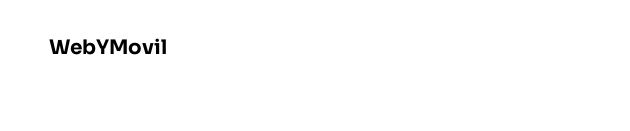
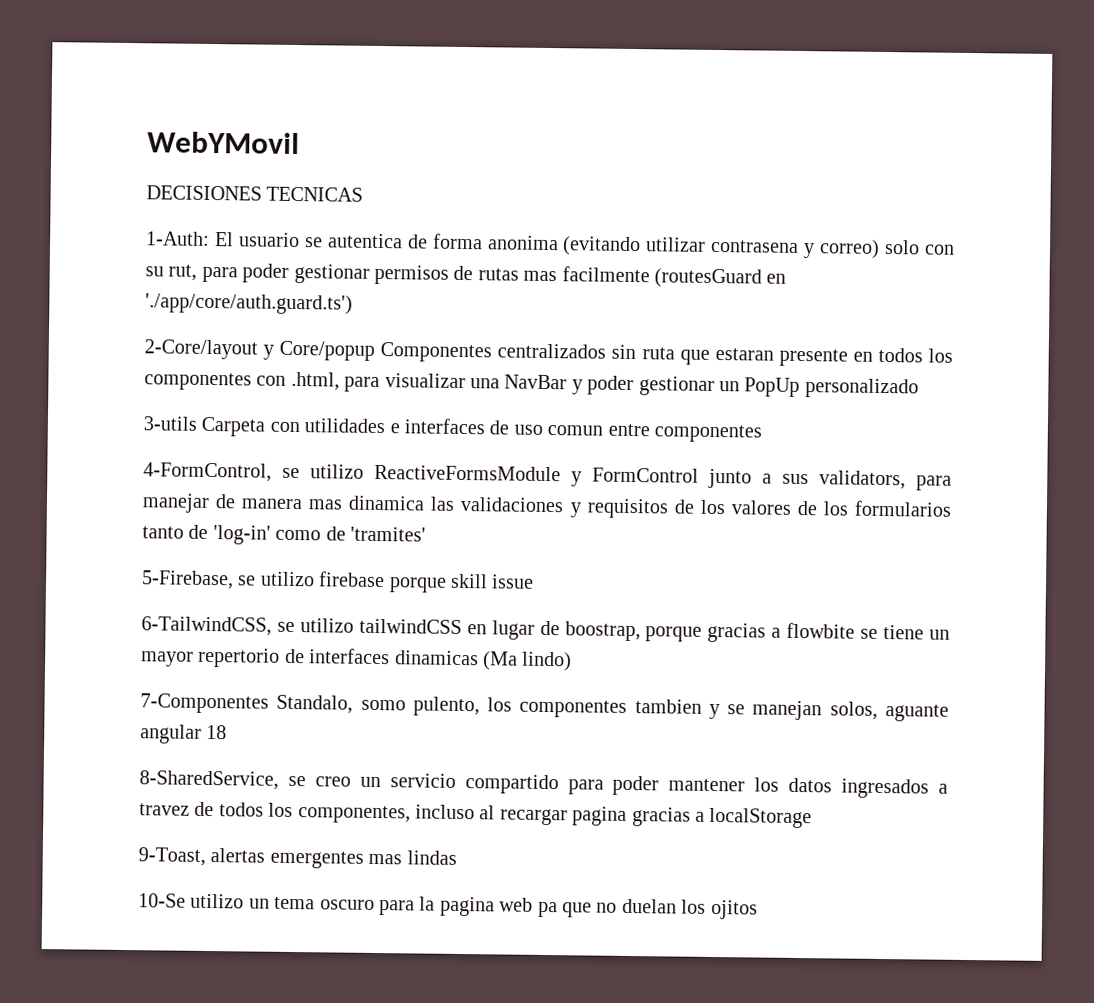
+ DECISIONES TECNICAS
+ 1-Auth: El usuario se autentica de forma anonima (evitando utilizar contrasena y correo) solo con su rut, para poder gestionar permisos de rutas mas facilmente (routesGuard en './app/core/auth.guard.ts')
+ 2-Core/layout y Core/popup Componentes centralizados sin ruta que estaran presente en todos los componentes con .html, para visualizar una NavBar y poder gestionar un PopUp personalizado
+ 3-utils Carpeta con utilidades e interfaces de uso comun entre componentes
+ 4-FormControl, se utilizo ReactiveFormsModule y FormControl junto a sus validators, para manejar de manera mas dinamica las validaciones y requisitos de los valores de los formularios tanto de 'log-in' como de 'tramites'
+ 5-Firebase, se utilizo firebase porque skill issue
+ 6-TailwindCSS, se utilizo tailwindCSS en lugar de boostrap, porque gracias a flowbite se tiene un mayor repertorio de interfaces dinamicas (Ma lindo)
+ 7-Componentes Standalo, somo pulento, los componentes tambien y se manejan solos, aguante angular 18
+ 8-SharedService, se creo un servicio compartido para poder mantener los datos ingresados a travez de todos los componentes, incluso al recargar pagina gracias a localStorage
+ 9-Toast, alertas emergentes mas lindas
+ 10-Se utilizo un tema oscuro para la pagina web pa que no duelan los ojitos

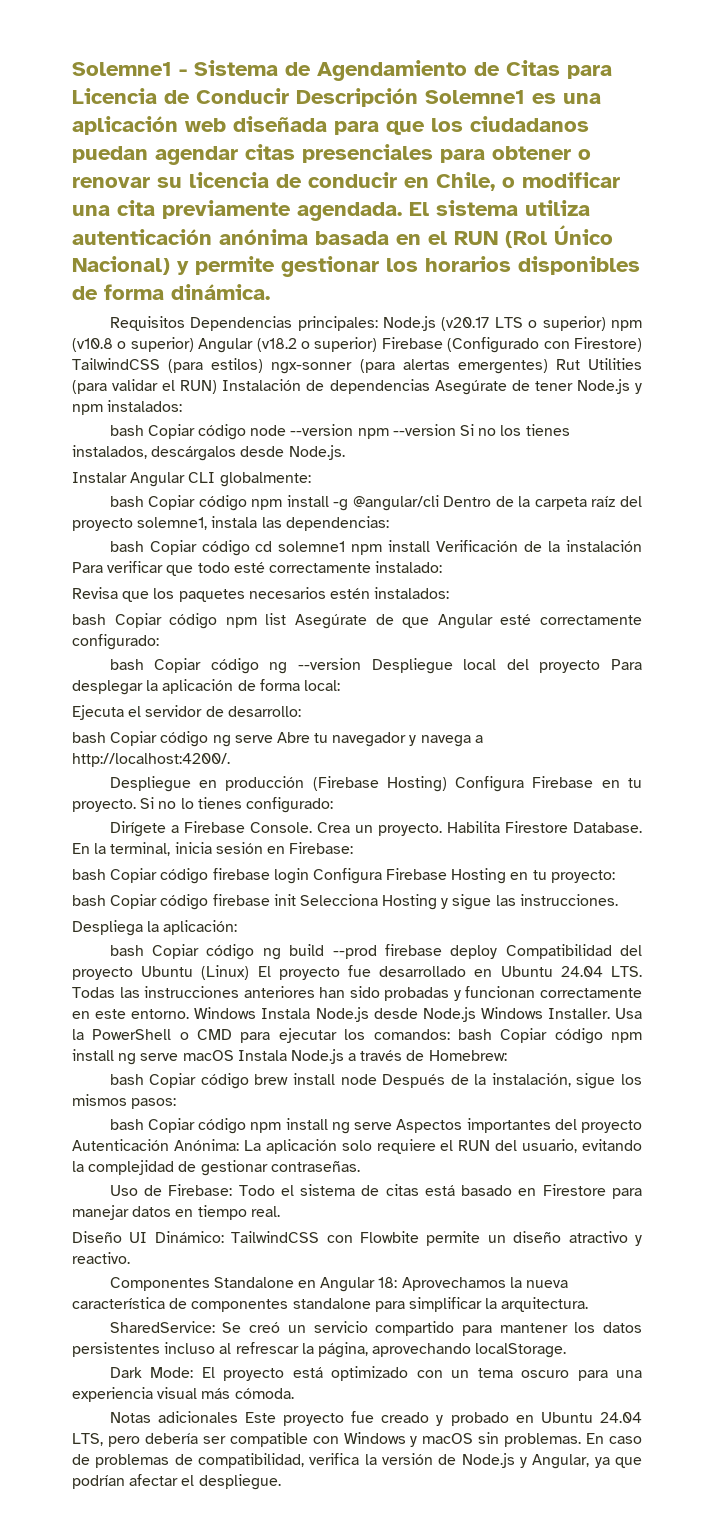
- WebYMovil
- DECISIONES TECNICAS
- 1-Auth: El usuario se autentica de forma anonima (evitando utilizar contrasena y correo) solo con su rut, para poder gestionar permisos de rutas mas facilmente (routesGuard en './app/core/auth.guard.ts')
- 2-Core/layout y Core/popup Componentes centralizados sin ruta que estaran presente en todos los componentes con .html, para visualizar una NavBar y poder gestionar un PopUp personalizado
- 3-utils Carpeta con utilidades e interfaces de uso comun entre componentes
- 4-FormControl, se utilizo ReactiveFormsModule y FormControl junto a sus validators, para manejar de manera mas dinamica las validaciones y requisitos de los valores de los formularios tanto de 'log-in' como de 'tramites'
- 5-Firebase, se utilizo firebase porque skill issue
- 6-TailwindCSS, se utilizo tailwindCSS en lugar de boostrap, porque gracias a flowbite se tiene un mayor repertorio de interfaces dinamicas (Ma lindo)
- 7-Componentes Standalo, somo pulento, los componentes tambien y se manejan solos, aguante angular 18
- 8-SharedService, se creo un servicio compartido para poder mantener los datos ingresados a travez de todos los componentes, incluso al recargar pagina gracias a localStorage
- 9-Toast, alertas emergentes mas lindas
- 10-Se utilizo un tema oscuro para la pagina web pa que no duelan los ojitos
+ Solemne1 - Sistema de Agendamiento de Citas para Licencia de Conducir Descripción Solemne1 es una aplicación web diseñada para que los ciudadanos puedan agendar citas presenciales para obtener o renovar su licencia de conducir en Chile, o modificar una cita previamente agendada. El sistema utiliza autenticación anónima basada en el RUN (Rol Único Nacional) y permite gestionar los horarios disponibles de forma dinámica.
+ Requisitos Dependencias principales: Node.js (v20.17 LTS o superior) npm (v10.8 o superior) Angular (v18.2 o superior) Firebase (Configurado con Firestore) TailwindCSS (para estilos) ngx-sonner (para alertas emergentes) Rut Utilities (para validar el RUN) Instalación de dependencias Asegúrate de tener Node.js y npm instalados:
+ bash Copiar código node --version npm --version Si no los tienes instalados, descárgalos desde Node.js.
+ Instalar Angular CLI globalmente:
+ bash Copiar código npm install -g @angular/cli Dentro de la carpeta raíz del proyecto solemne1, instala las dependencias:
+ bash Copiar código cd solemne1 npm install Verificación de la instalación Para verificar que todo esté correctamente instalado:
+ Revisa que los paquetes necesarios estén instalados:
+ bash Copiar código npm list Asegúrate de que Angular esté correctamente configurado:
+ bash Copiar código ng --version Despliegue local del proyecto Para desplegar la aplicación de forma local:
+ Ejecuta el servidor de desarrollo:
+ bash Copiar código ng serve Abre tu navegador y navega a http://localhost:4200/.
+ Despliegue en producción (Firebase Hosting) Configura Firebase en tu proyecto. Si no lo tienes configurado:
+ Dirígete a Firebase Console. Crea un proyecto. Habilita Firestore Database. En la terminal, inicia sesión en Firebase:
+ bash Copiar código firebase login Configura Firebase Hosting en tu proyecto:
+ bash Copiar código firebase init Selecciona Hosting y sigue las instrucciones.
+ Despliega la aplicación:
+ bash Copiar código ng build --prod firebase deploy Compatibilidad del proyecto Ubuntu (Linux) El proyecto fue desarrollado en Ubuntu 24.04 LTS. Todas las instrucciones anteriores han sido probadas y funcionan correctamente en este entorno. Windows Instala Node.js desde Node.js Windows Installer. Usa la PowerShell o CMD para ejecutar los comandos: bash Copiar código npm install ng serve macOS Instala Node.js a través de Homebrew:
+ bash Copiar código brew install node Después de la instalación, sigue los mismos pasos:
+ bash Copiar código npm install ng serve Aspectos importantes del proyecto Autenticación Anónima: La aplicación solo requiere el RUN del usuario, evitando la complejidad de gestionar contraseñas.
+ Uso de Firebase: Todo el sistema de citas está basado en Firestore para manejar datos en tiempo real.
+ Diseño UI Dinámico: TailwindCSS con Flowbite permite un diseño atractivo y reactivo.
+ Componentes Standalone en Angular 18: Aprovechamos la nueva característica de componentes standalone para simplificar la arquitectura.
+ SharedService: Se creó un servicio compartido para mantener los datos persistentes incluso al refrescar la página, aprovechando localStorage.
+ Dark Mode: El proyecto está optimizado con un tema oscuro para una experiencia visual más cómoda.
+ Notas adicionales Este proyecto fue creado y probado en Ubuntu 24.04 LTS, pero debería ser compatible con Windows y macOS sin problemas. En caso de problemas de compatibilidad, verifica la versión de Node.js y Angular, ya que podrían afectar el despliegue.

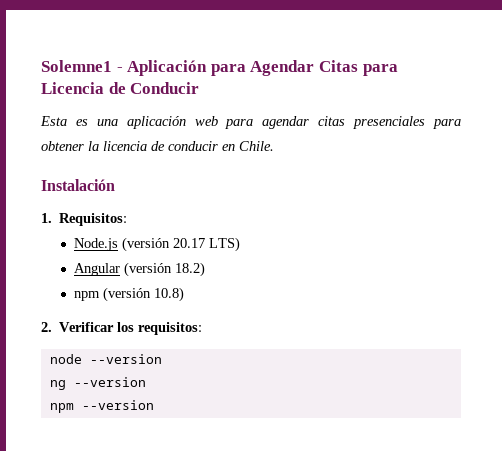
- Solemne1 - Sistema de Agendamiento de Citas para Licencia de Conducir Descripción Solemne1 es una aplicación web diseñada para que los ciudadanos puedan agendar citas presenciales para obtener o renovar su licencia de conducir en Chile, o modificar una cita previamente agendada. El sistema utiliza autenticación anónima basada en el RUN (Rol Único Nacional) y permite gestionar los horarios disponibles de forma dinámica.
- Requisitos Dependencias principales: Node.js (v20.17 LTS o superior) npm (v10.8 o superior) Angular (v18.2 o superior) Firebase (Configurado con Firestore) TailwindCSS (para estilos) ngx-sonner (para alertas emergentes) Rut Utilities (para validar el RUN) Instalación de dependencias Asegúrate de tener Node.js y npm instalados:
- bash Copiar código node --version npm --version Si no los tienes instalados, descárgalos desde Node.js.
- Instalar Angular CLI globalmente:
- bash Copiar código npm install -g @angular/cli Dentro de la carpeta raíz del proyecto solemne1, instala las dependencias:
- bash Copiar código cd solemne1 npm install Verificación de la instalación Para verificar que todo esté correctamente instalado:
- Revisa que los paquetes necesarios estén instalados:
- bash Copiar código npm list Asegúrate de que Angular esté correctamente configurado:
- bash Copiar código ng --version Despliegue local del proyecto Para desplegar la aplicación de forma local:
- Ejecuta el servidor de desarrollo:
- bash Copiar código ng serve Abre tu navegador y navega a http://localhost:4200/.
- Despliegue en producción (Firebase Hosting) Configura Firebase en tu proyecto. Si no lo tienes configurado:
- Dirígete a Firebase Console. Crea un proyecto. Habilita Firestore Database. En la terminal, inicia sesión en Firebase:
- bash Copiar código firebase login Configura Firebase Hosting en tu proyecto:
- bash Copiar código firebase init Selecciona Hosting y sigue las instrucciones.
- Despliega la aplicación:
- bash Copiar código ng build --prod firebase deploy Compatibilidad del proyecto Ubuntu (Linux) El proyecto fue desarrollado en Ubuntu 24.04 LTS. Todas las instrucciones anteriores han sido probadas y funcionan correctamente en este entorno. Windows Instala Node.js desde Node.js Windows Installer. Usa la PowerShell o CMD para ejecutar los comandos: bash Copiar código npm install ng serve macOS Instala Node.js a través de Homebrew:
- bash Copiar código brew install node Después de la instalación, sigue los mismos pasos:
- bash Copiar código npm install ng serve Aspectos importantes del proyecto Autenticación Anónima: La aplicación solo requiere el RUN del usuario, evitando la complejidad de gestionar contraseñas.
- Uso de Firebase: Todo el sistema de citas está basado en Firestore para manejar datos en tiempo real.
- Diseño UI Dinámico: TailwindCSS con Flowbite permite un diseño atractivo y reactivo.
- Componentes Standalone en Angular 18: Aprovechamos la nueva característica de componentes standalone para simplificar la arquitectura.
- SharedService: Se creó un servicio compartido para mantener los datos persistentes incluso al refrescar la página, aprovechando localStorage.
- Dark Mode: El proyecto está optimizado con un tema oscuro para una experiencia visual más cómoda.
- Notas adicionales Este proyecto fue creado y probado en Ubuntu 24.04 LTS, pero debería ser compatible con Windows y macOS sin problemas. En caso de problemas de compatibilidad, verifica la versión de Node.js y Angular, ya que podrían afectar el despliegue.
+ Solemne1 - Aplicación para Agendar Citas para Licencia de Conducir
+ Esta es una aplicación web para agendar citas presenciales para obtener la licencia de conducir en Chile.
+ Instalación
+ 1. Requisitos:
+ Node.js (versión 20.17 LTS)
+ Angular (versión 18.2)
+ npm (versión 10.8)
+ 2. Verificar los requisitos:
+ node --version
+ ng --version
+ npm --version

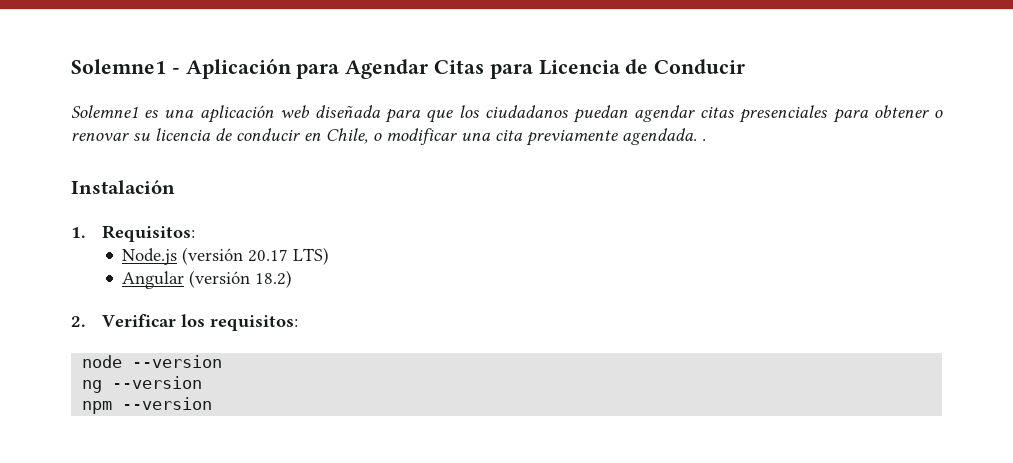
- Esta es una aplicación web para agendar citas presenciales para obtener la licencia de conducir en Chile.
+ Solemne1 es una aplicación web diseñada para que los ciudadanos puedan agendar citas presenciales para obtener o renovar su licencia de conducir en Chile, o modificar una cita previamente agendada. .
- npm (versión 10.8)

